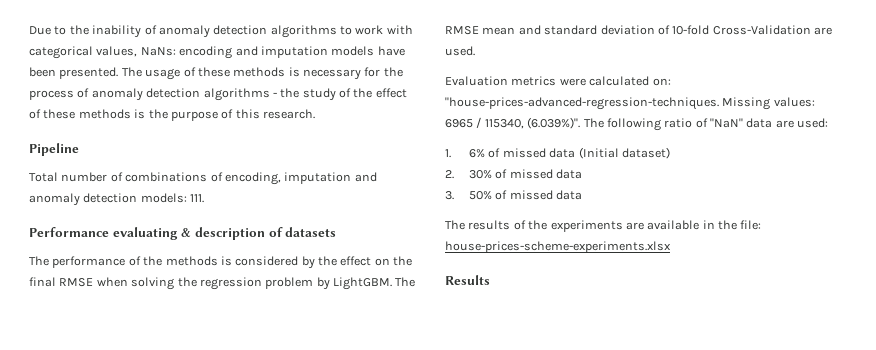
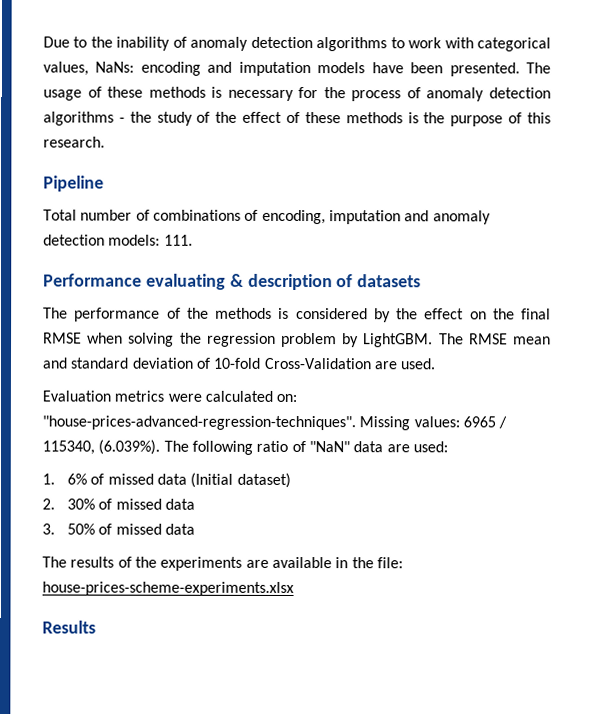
- Evaluation metrics were calculated on: "house-prices-advanced-regression-techniques.
+ Evaluation metrics were calculated on: "house-prices-advanced-regression-techniques".
- Missing values: 6965 / 115340, (6.039%)". The following ratio of "NaN" data are used:
+ Missing values: 6965 / 115340, (6.039%). The following ratio of "NaN" data are used:

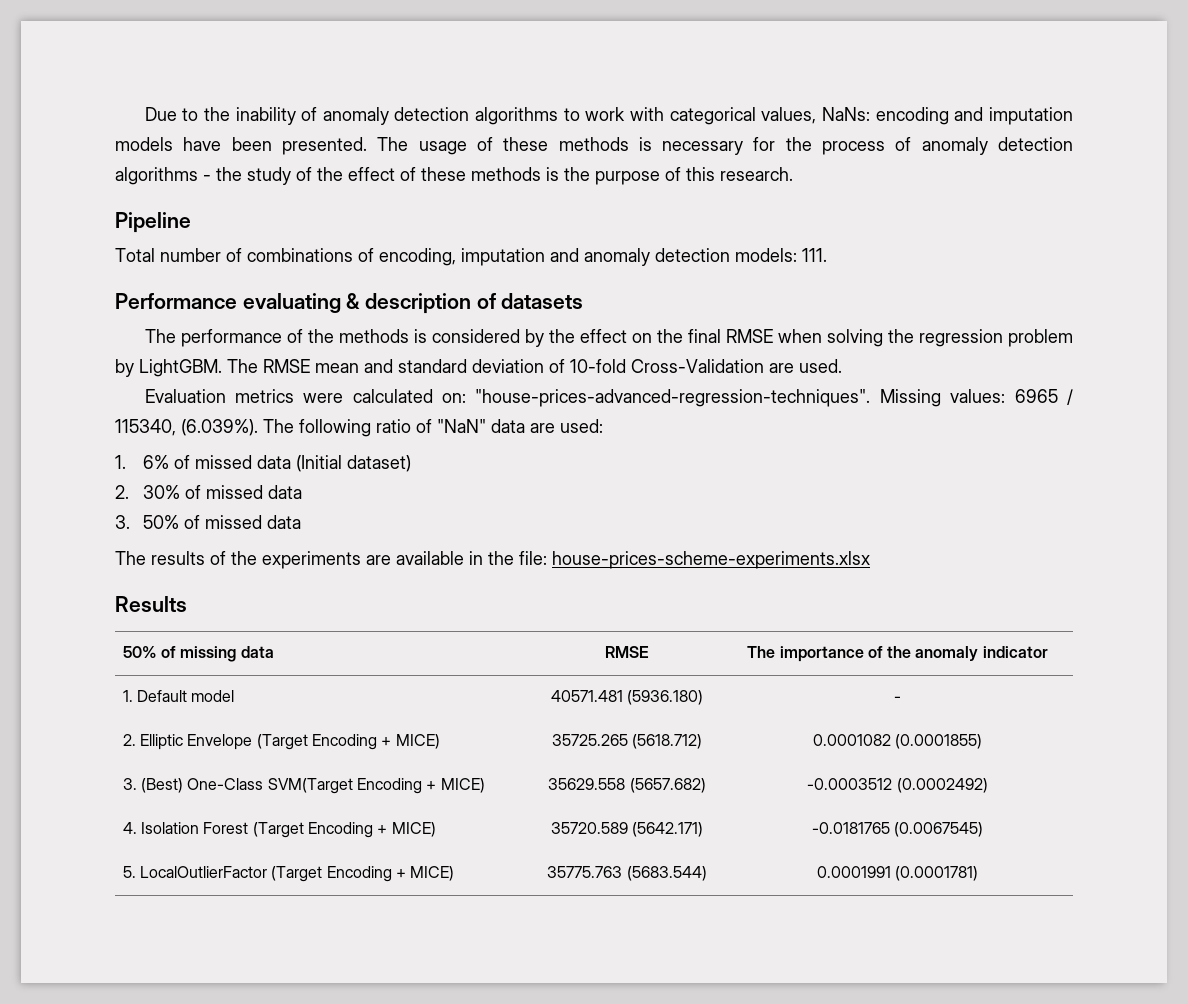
+ 50% of missing data | RMSE | The importance of the anomaly indicator
+ 1. Default model | 40571.481 (5936.180) | -
+ 2. Elliptic Envelope (Target Encoding + MICE) | 35725.265 (5618.712) | 0.0001082 (0.0001855)
+ 3. (Best) One-Class SVM(Target Encoding + MICE) | 35629.558 (5657.682) | -0.0003512 (0.0002492)
+ 4. Isolation Forest (Target Encoding + MICE) | 35720.589 (5642.171) | -0.0181765 (0.0067545)
+ 5. LocalOutlierFactor (Target Encoding + MICE) | 35775.763 (5683.544) | 0.0001991 (0.0001781)

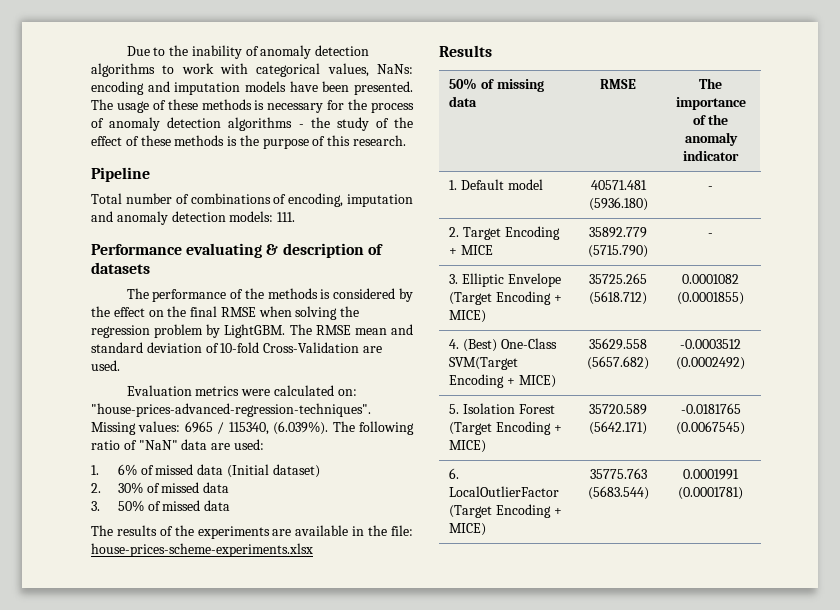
- 2. Elliptic Envelope (Target Encoding + MICE) | 35725.265 (5618.712) | 0.0001082 (0.0001855)
+ 2. Target Encoding + MICE | 35892.779 (5715.790) | -
+ 3. Elliptic Envelope (Target Encoding + MICE) | 35725.265 (5618.712) | 0.0001082 (0.0001855)
- 3. (Best) One-Class SVM(Target Encoding + MICE) | 35629.558 (5657.682) | -0.0003512 (0.0002492)
+ 4. (Best) One-Class SVM(Target Encoding + MICE) | 35629.558 (5657.682) | -0.0003512 (0.0002492)
- 4. Isolation Forest (Target Encoding + MICE) | 35720.589 (5642.171) | -0.0181765 (0.0067545)
+ 5. Isolation Forest (Target Encoding + MICE) | 35720.589 (5642.171) | -0.0181765 (0.0067545)
- 5. LocalOutlierFactor (Target Encoding + MICE) | 35775.763 (5683.544) | 0.0001991 (0.0001781)
+ 6. LocalOutlierFactor (Target Encoding + MICE) | 35775.763 (5683.544) | 0.0001991 (0.0001781)

